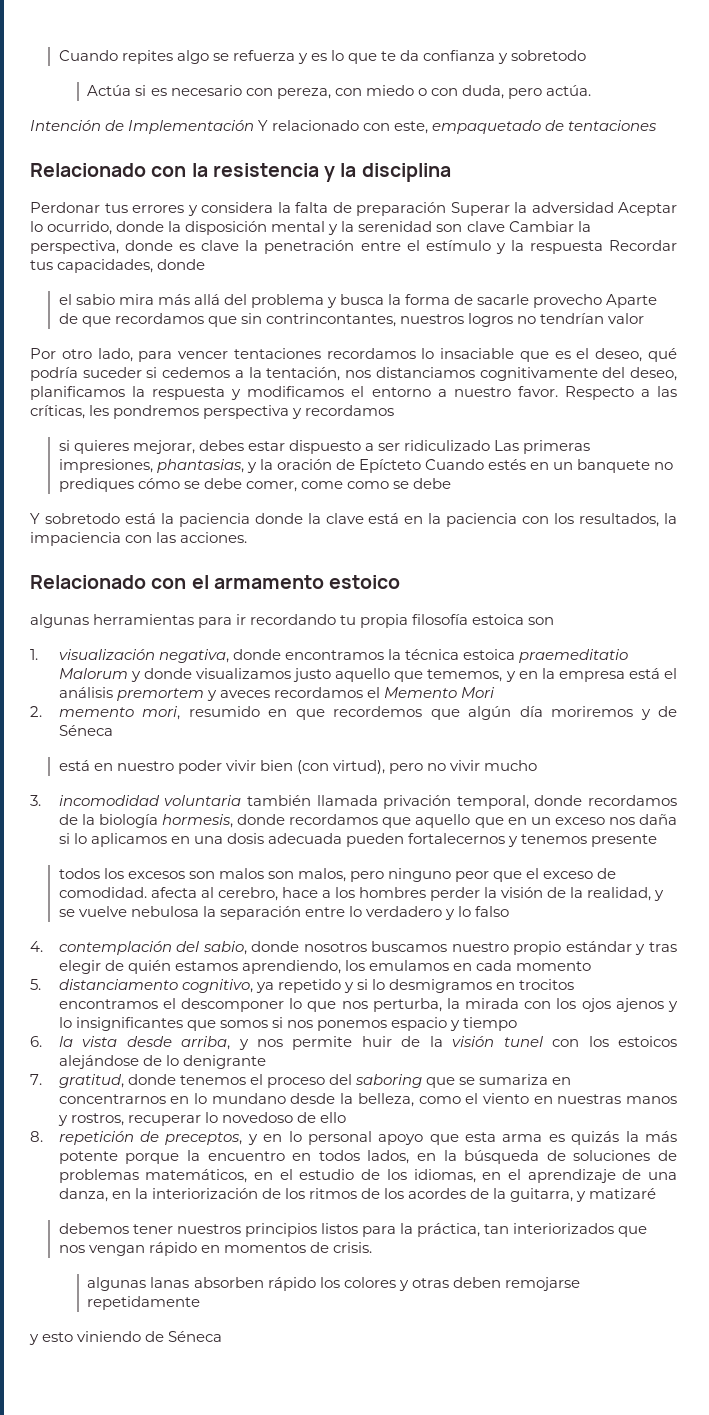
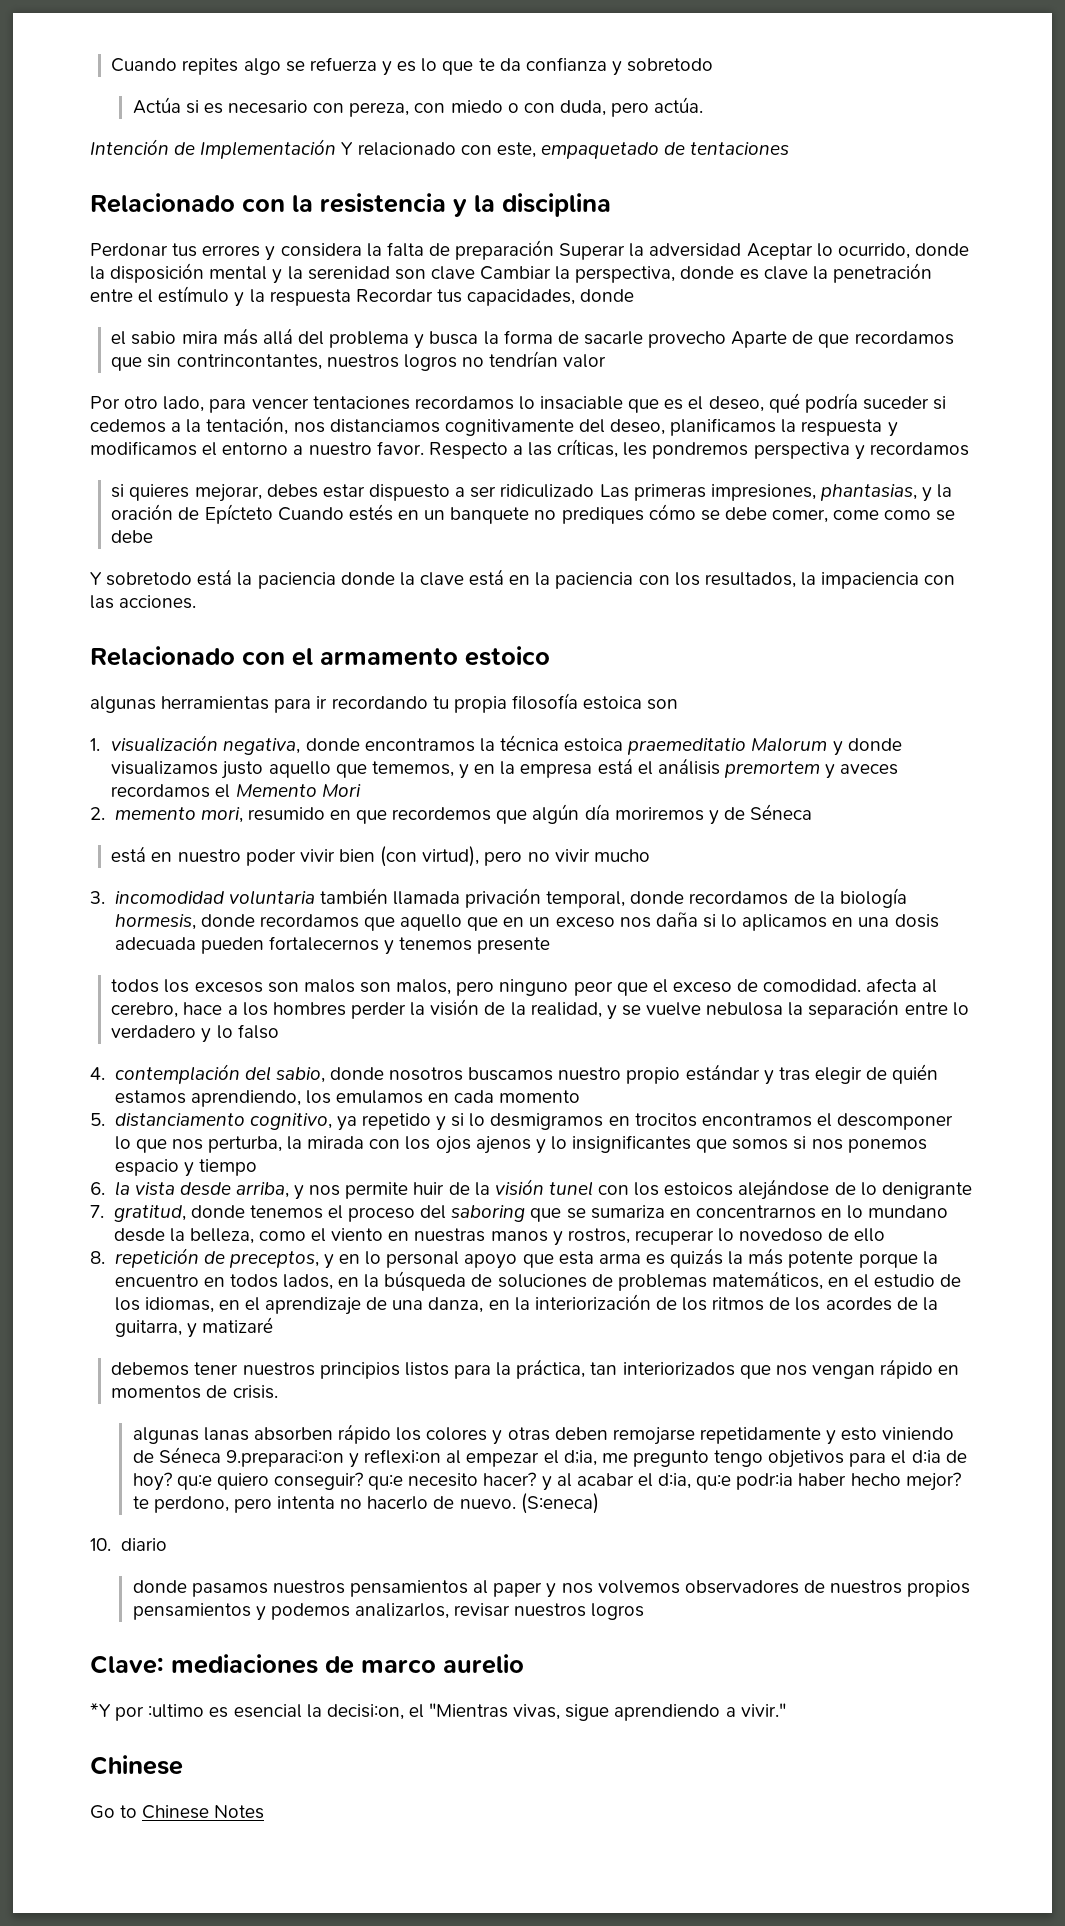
- algunas lanas absorben rápido los colores y otras deben remojarse repetidamente
- y esto viniendo de Séneca
+ algunas lanas absorben rápido los colores y otras deben remojarse repetidamente y esto viniendo de Séneca 9.preparaci:on y reflexi:on al empezar el d;ia, me pregunto tengo objetivos para el d:ia de hoy? qu:e quiero conseguir? qu:e necesito hacer? y al acabar el d:ia, qu:e podr:ia haber hecho mejor? te perdono, pero intenta no hacerlo de nuevo. (S:eneca)
+ 10. diario
+ donde pasamos nuestros pensamientos al paper y nos volvemos observadores de nuestros propios pensamientos y podemos analizarlos, revisar nuestros logros
+ Clave: mediaciones de marco aurelio
+ *Y por :ultimo es esencial la decisi:on, el "Mientras vivas, sigue aprendiendo a vivir."
+ Chinese
+ Go to Chinese Notes

